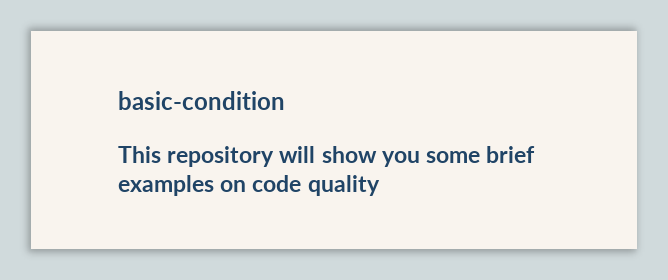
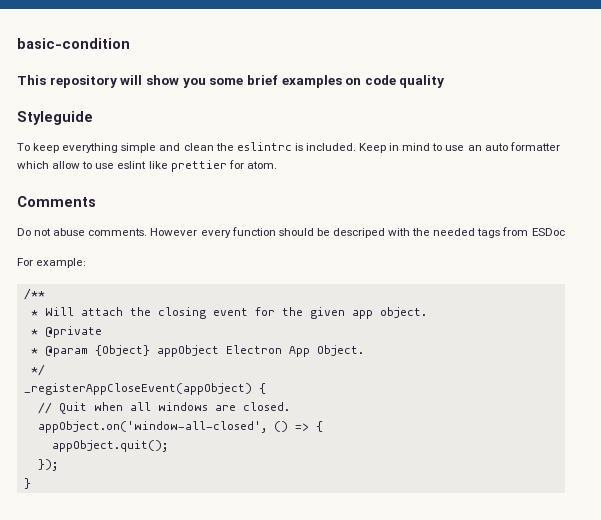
+ Styleguide
+ To keep everything simple and clean the eslintrc is included. Keep in mind to use an auto formatter which allow to use eslint like prettier for atom.
+ Comments
+ Do not abuse comments. However every function should be descriped with the needed tags from ESDoc
+ For example:
+ /**
+ * Will attach the closing event for the given app object.
+ * @private
+ * @param {Object} appObject Electron App Object.
+ */
+ _registerAppCloseEvent(appObject) {
+ // Quit when all windows are closed.
+ appObject.on('window-all-closed', () => {
+ appObject.quit();
+ });
+ }

